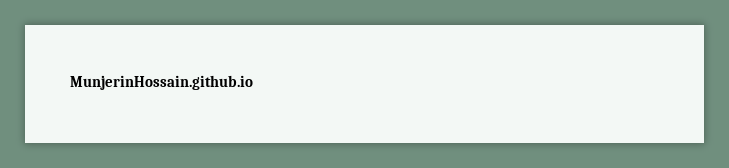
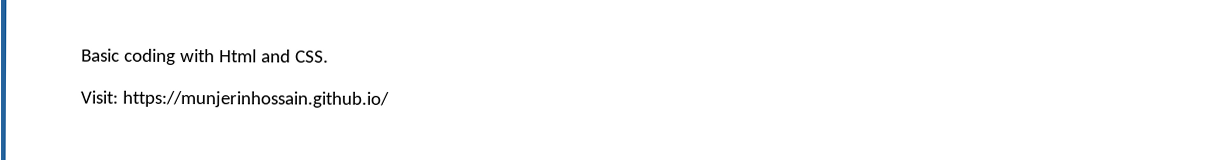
- MunjerinHossain.github.io
+ Basic coding with Html and CSS.
+ Visit: https://munjerinhossain.github.io/

